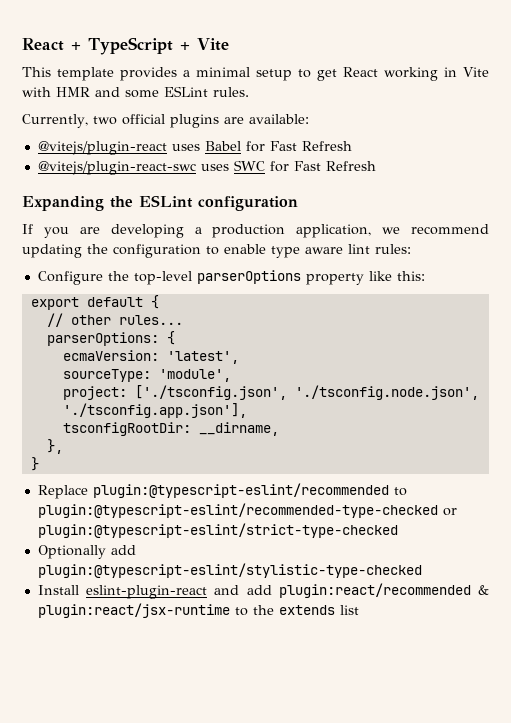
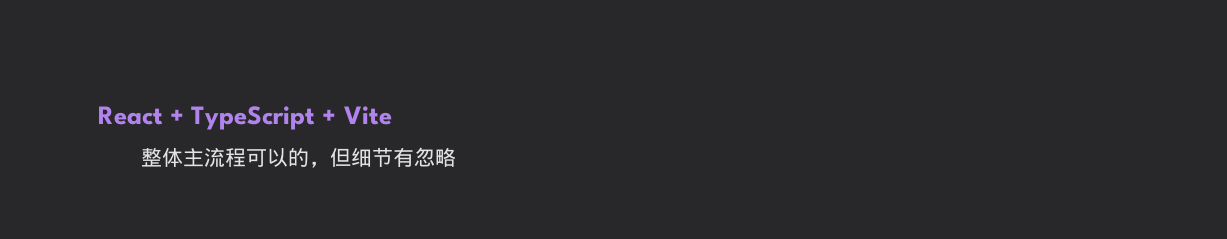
- This template provides a minimal setup to get React working in Vite with HMR and some ESLint rules.
- Currently, two official plugins are available:
- @vitejs/plugin-react uses Babel for Fast Refresh
- @vitejs/plugin-react-swc uses SWC for Fast Refresh
- Expanding the ESLint configuration
- If you are developing a production application, we recommend updating the configuration to enable type aware lint rules:
- Configure the top-level parserOptions property like this:
- export default {
- // other rules...
- parserOptions: {
- ecmaVersion: 'latest',
- sourceType: 'module',
- project: ['./tsconfig.json', './tsconfig.node.json', './tsconfig.app.json'],
- tsconfigRootDir: __dirname,
- },
- }
- Replace plugin:@typescript-eslint/recommended to plugin:@typescript-eslint/recommended-type-checked or plugin:@typescript-eslint/strict-type-checked
- Optionally add plugin:@typescript-eslint/stylistic-type-checked
- Install eslint-plugin-react and add plugin:react/recommended & plugin:react/jsx-runtime to the extends list
+ 整体主流程可以的，但细节有忽略

